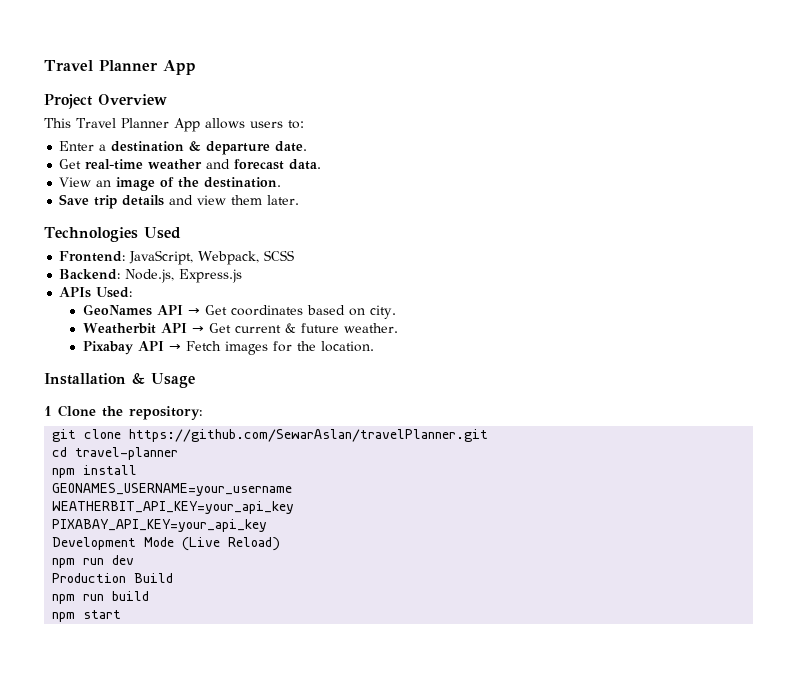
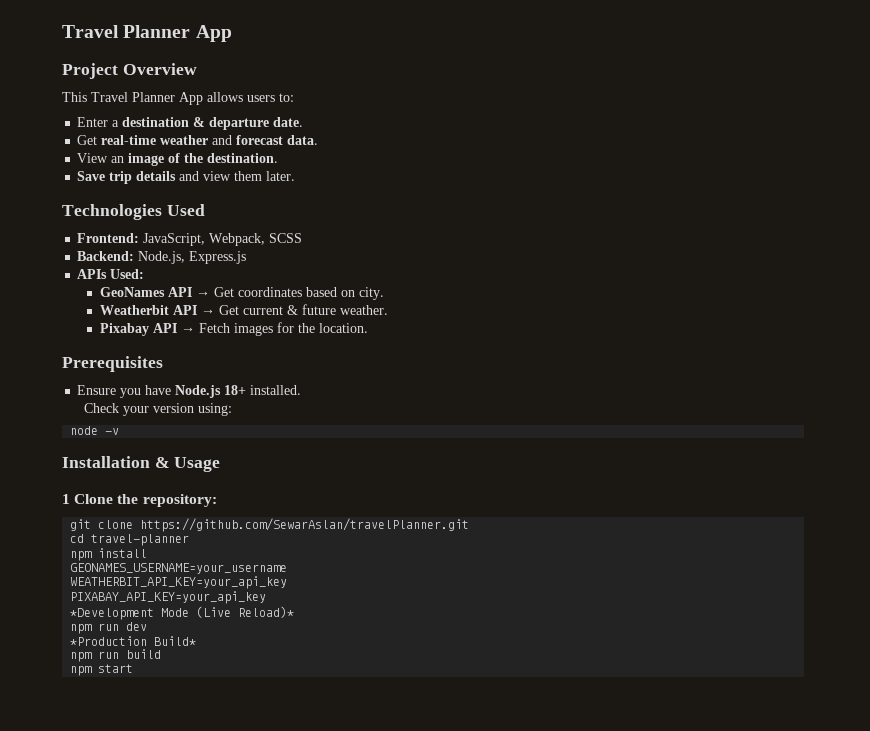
+ Prerequisites
+ Ensure you have Node.js 18+ installed.
+ Check your version using:
+ node -v
- Development Mode (Live Reload)
+ *Development Mode (Live Reload)*
- Production Build
+ *Production Build*

